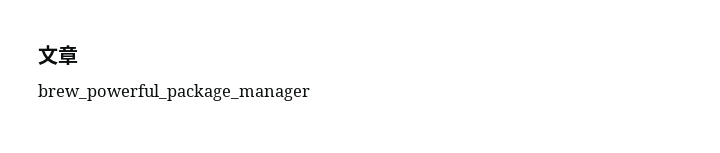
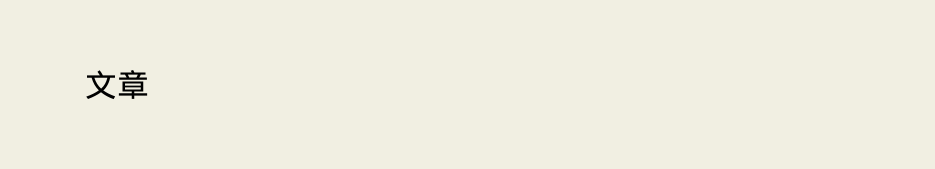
- brew_powerful_package_manager

